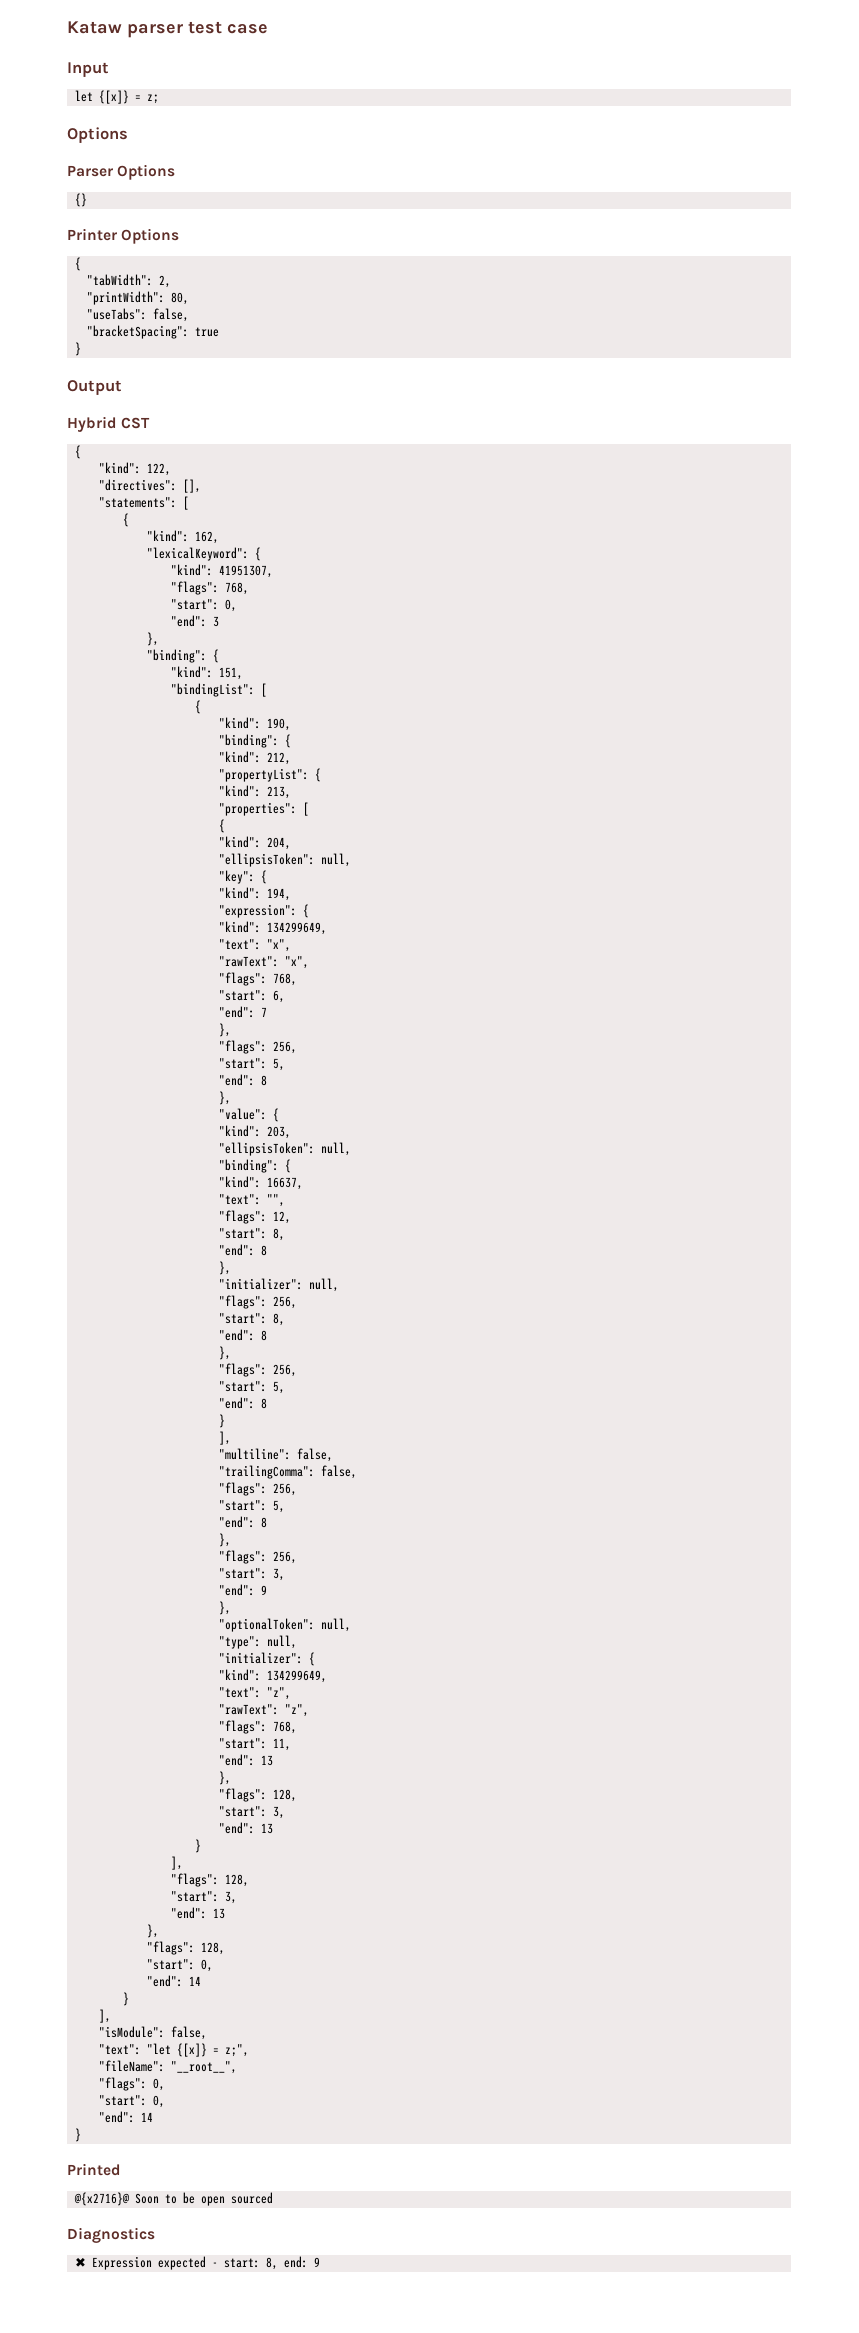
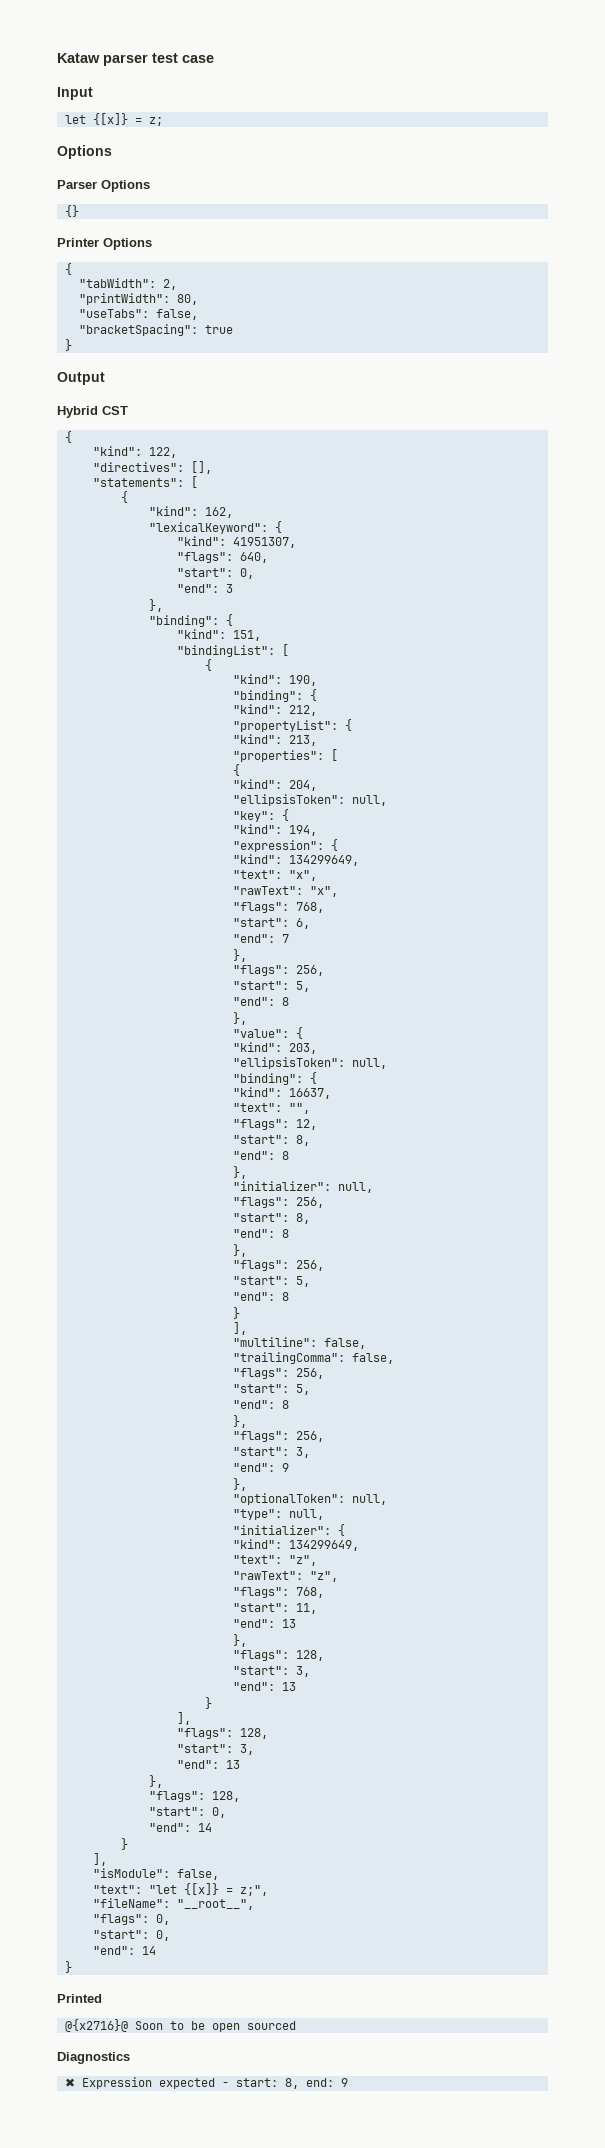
  "kind": 41951307,
- "flags": 768,
+ "flags": 640,

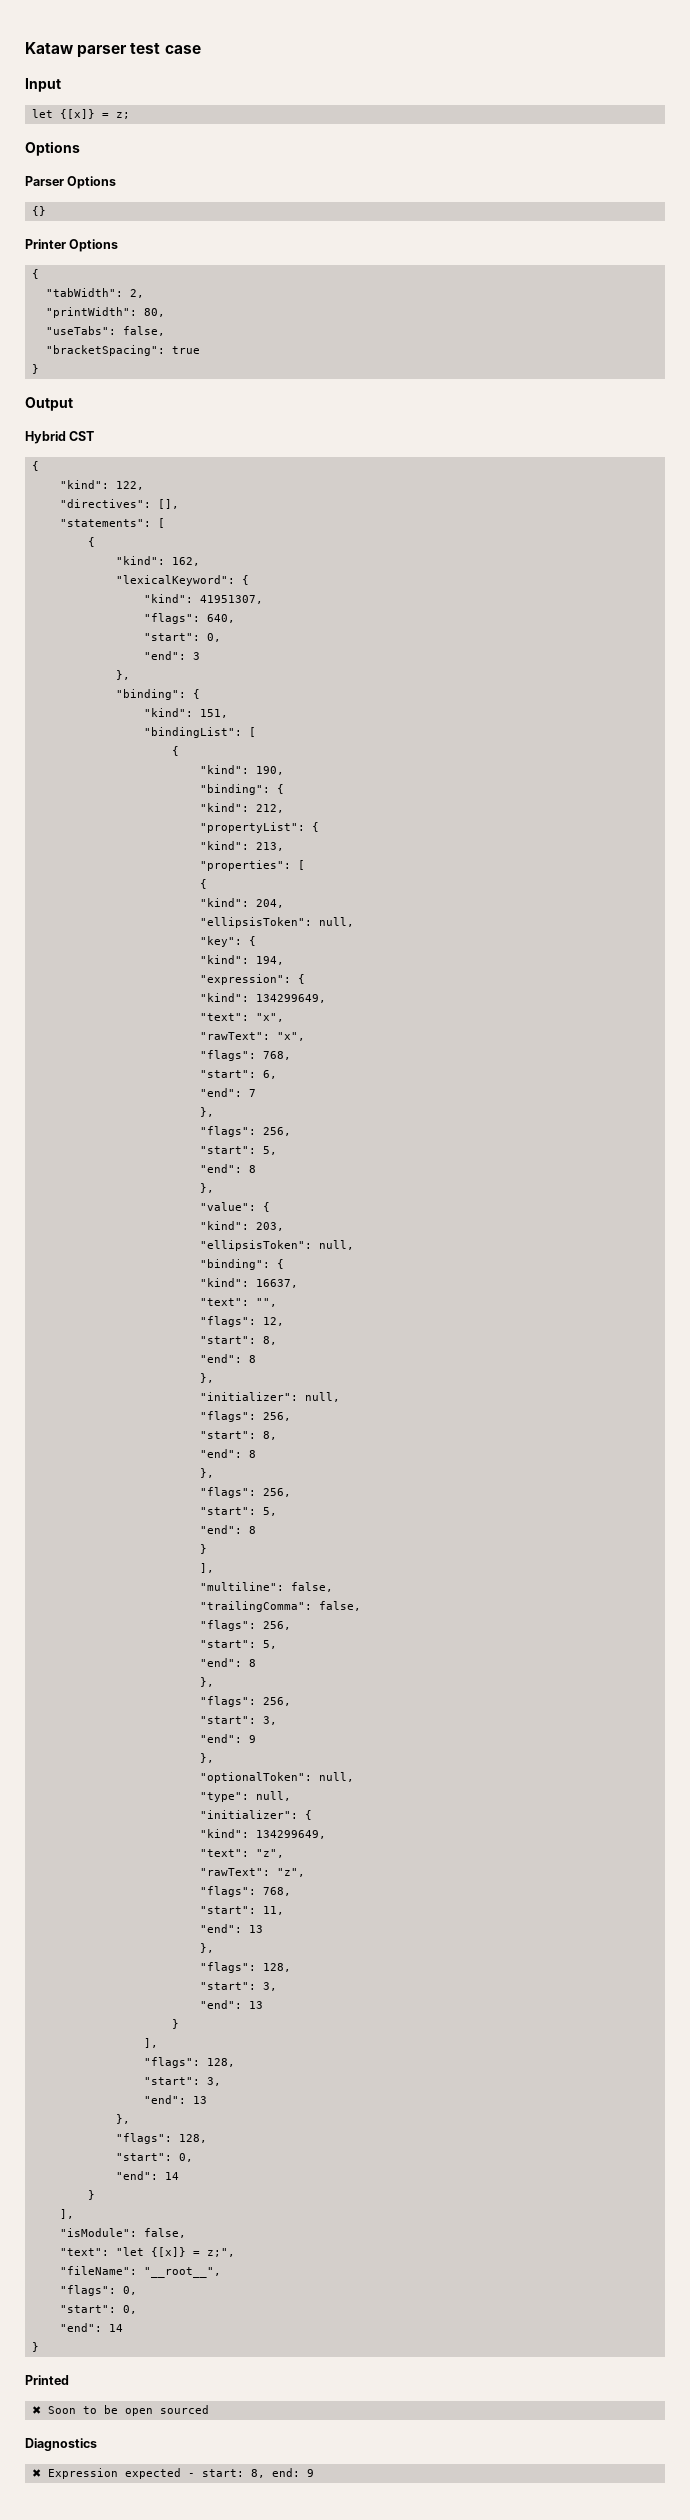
- @{x2716}@ Soon to be open sourced
+ ✖ Soon to be open sourced

